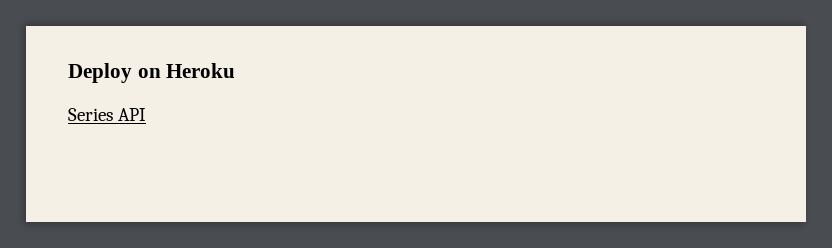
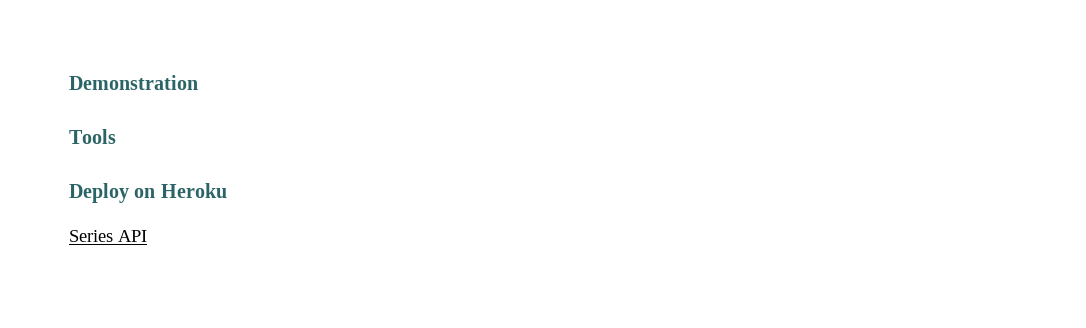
+ Demonstration
+ Tools

